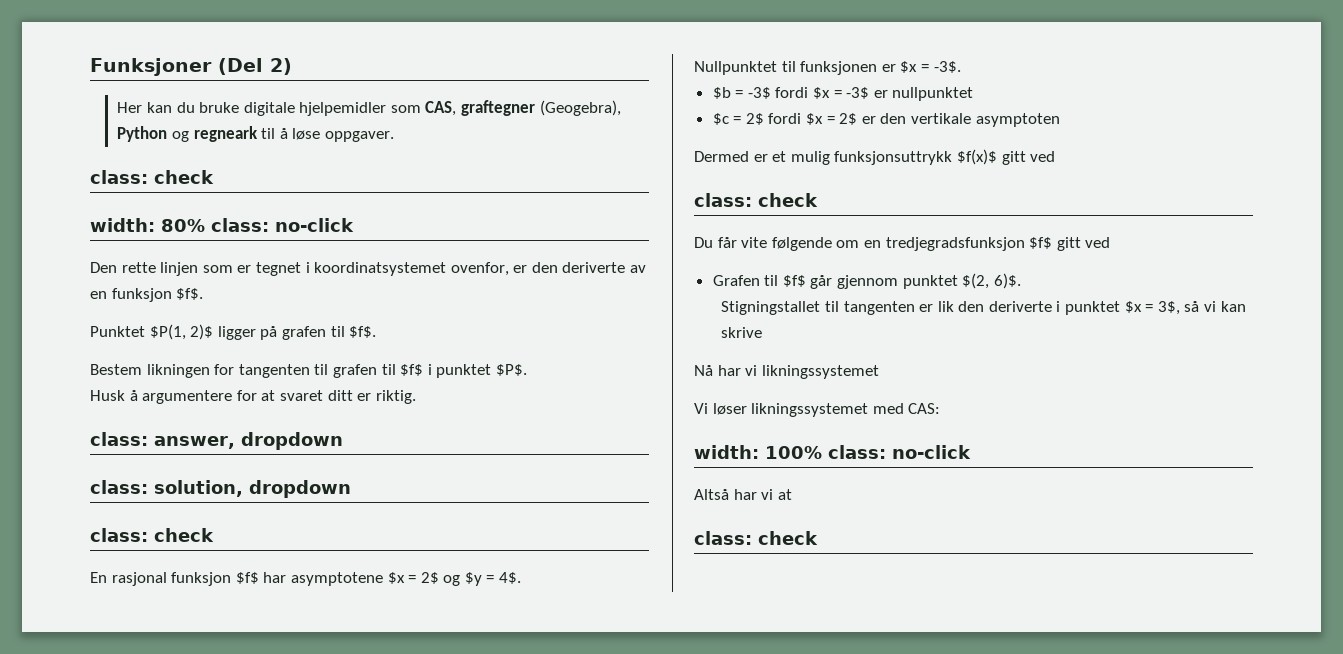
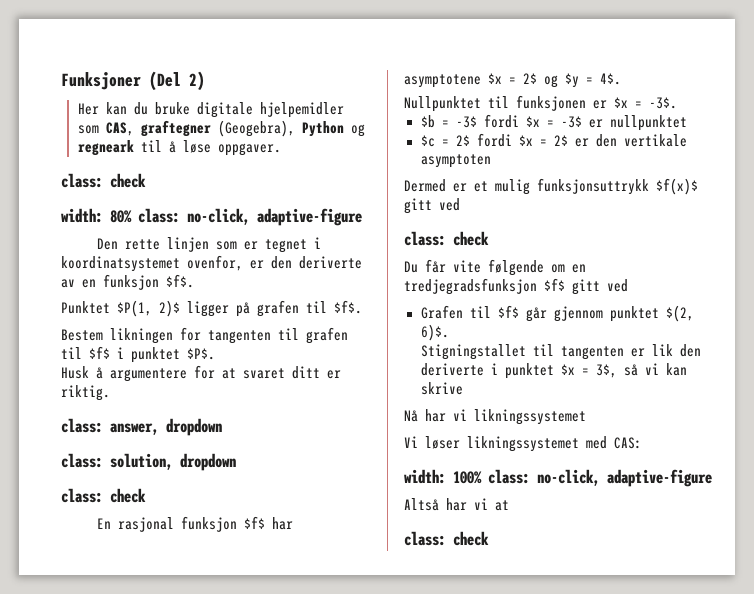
- width: 80% class: no-click
+ width: 80% class: no-click, adaptive-figure
- width: 100% class: no-click
+ width: 100% class: no-click, adaptive-figure

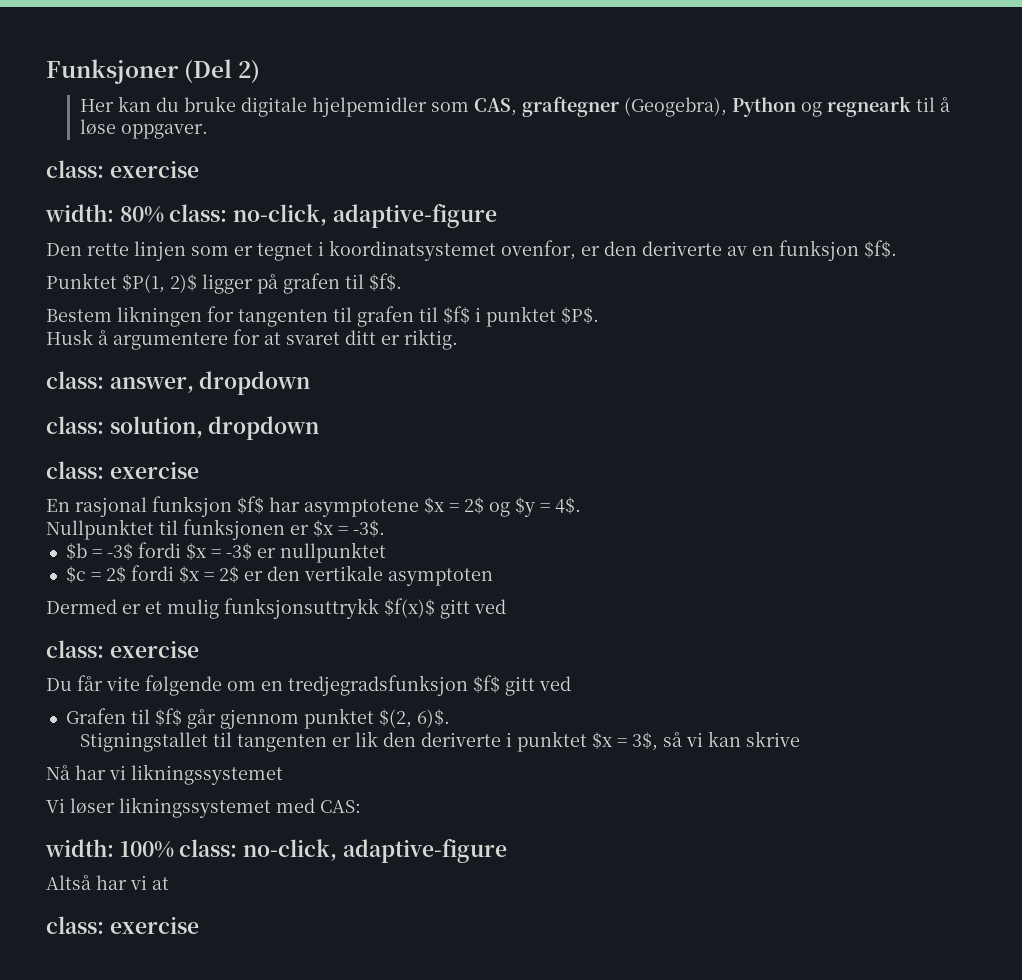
  Her kan du bruke digitale hjelpemidler som CAS, graftegner (Geogebra), Python og regneark til å løse oppgaver.
- class: check
+ class: exercise
  class: solution, dropdown
- class: check
+ class: exercise
  Dermed er et mulig funksjonsuttrykk $f(x)$ gitt ved
- class: check
+ class: exercise
  Altså har vi at
- class: check
+ class: exercise

